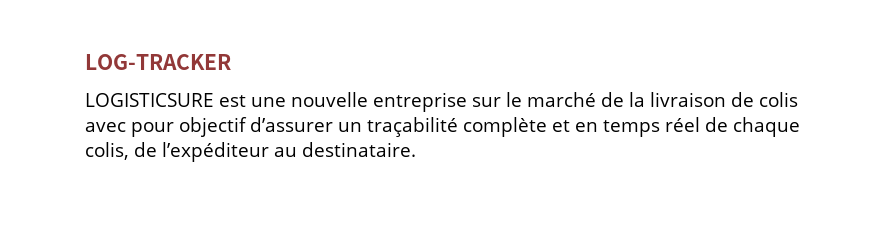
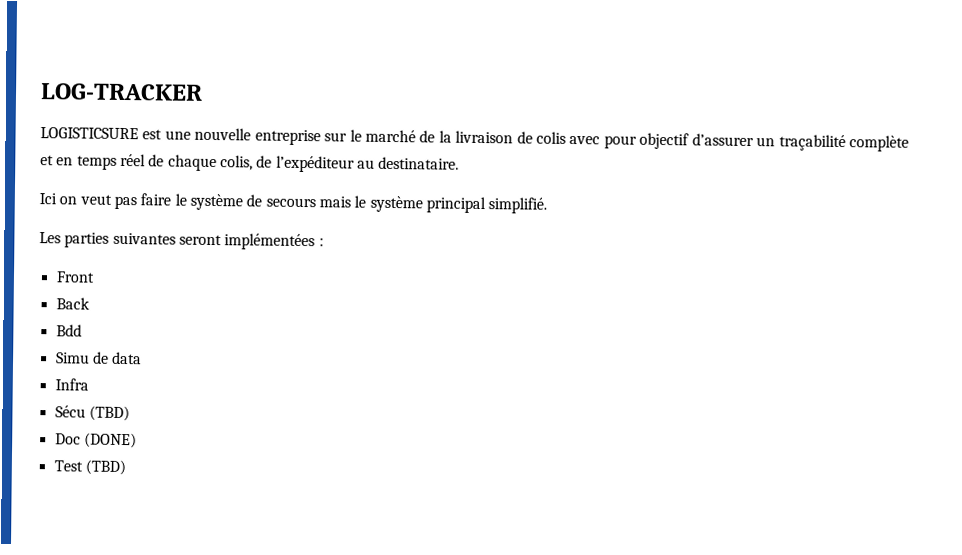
+ Ici on veut pas faire le système de secours mais le système principal simplifié.
+ Les parties suivantes seront implémentées :
+ Front
+ Back
+ Bdd
+ Simu de data
+ Infra
+ Sécu (TBD)
+ Doc (DONE)
+ Test (TBD)

